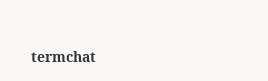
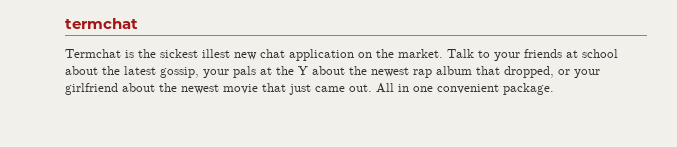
+ Termchat is the sickest illest new chat application on the market. Talk to your friends at school about the latest gossip, your pals at the Y about the newest rap album that dropped, or your girlfriend about the newest movie that just came out. All in one convenient package.

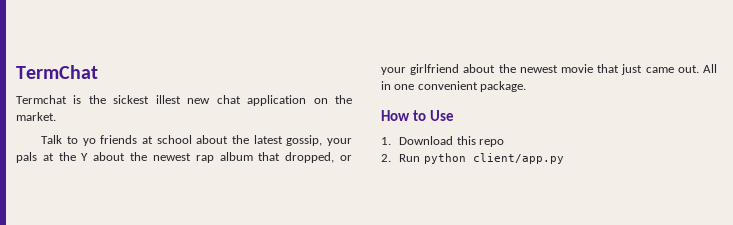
- termchat
+ TermChat
- Termchat is the sickest illest new chat application on the market. Talk to your friends at school about the latest gossip, your pals at the Y about the newest rap album that dropped, or your girlfriend about the newest movie that just came out.
+ Termchat is the sickest illest new chat application on the market.
+ Talk to yo friends at school about the latest gossip, your pals at the Y about the newest rap album that dropped, or your girlfriend about the newest movie that just came out.
+ How to Use
+ 1. Download this repo
+ 2. Run python client/app.py

